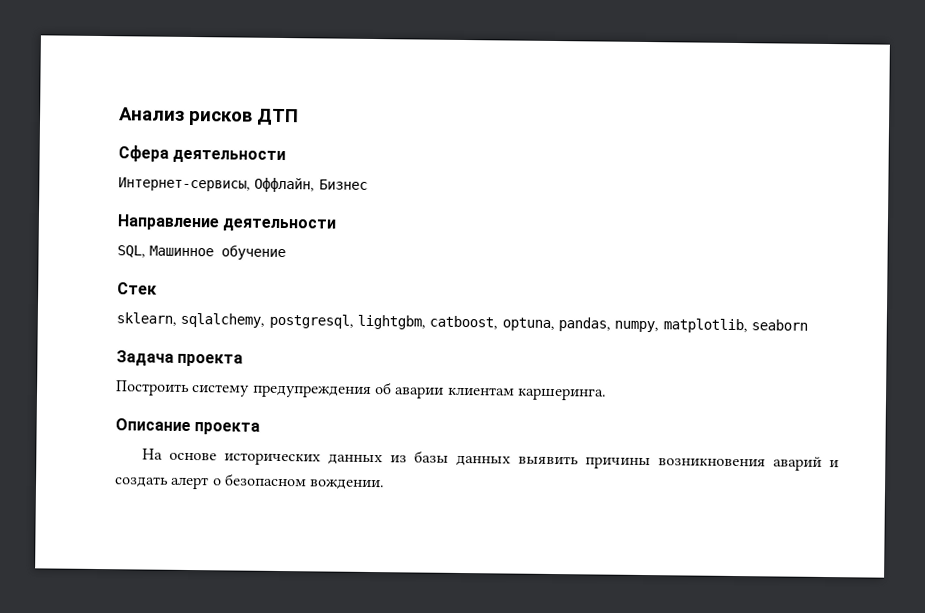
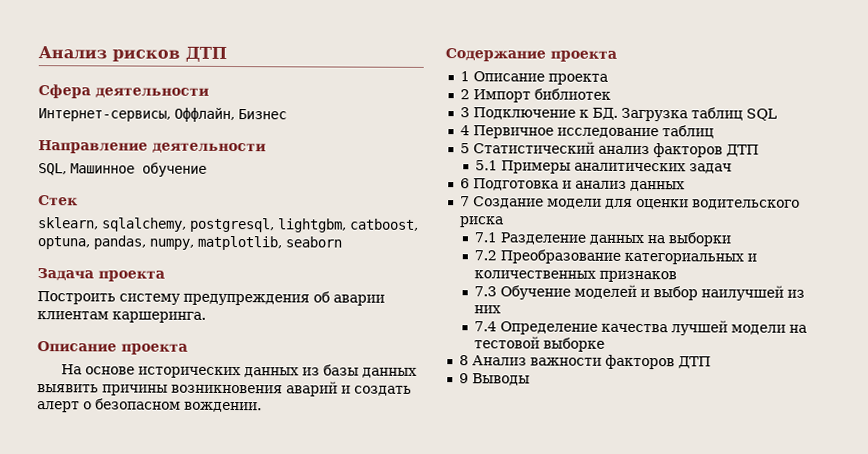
+ Содержание проекта
+ 1 Описание проекта
+ 2 Импорт библиотек
+ 3 Подключение к БД. Загрузка таблиц SQL
+ 4 Первичное исследование таблиц
+ 5 Статистический анализ факторов ДТП
+ 5.1 Примеры аналитических задач
+ 6 Подготовка и анализ данных
+ 7 Создание модели для оценки водительского риска
+ 7.1 Разделение данных на выборки
+ 7.2 Преобразование категориальных и количественных признаков
+ 7.3 Обучение моделей и выбор наилучшей из них
+ 7.4 Определение качества лучшей модели на тестовой выборке
+ 8 Анализ важности факторов ДТП
+ 9 Выводы

